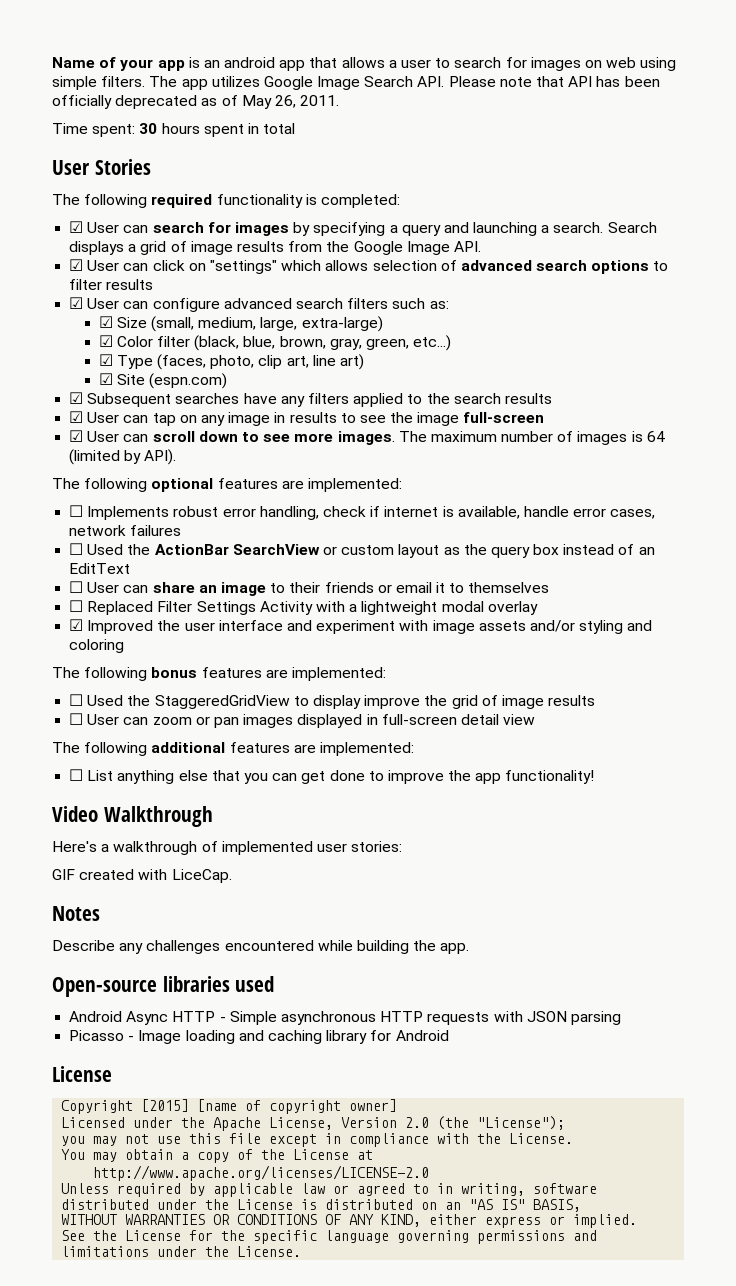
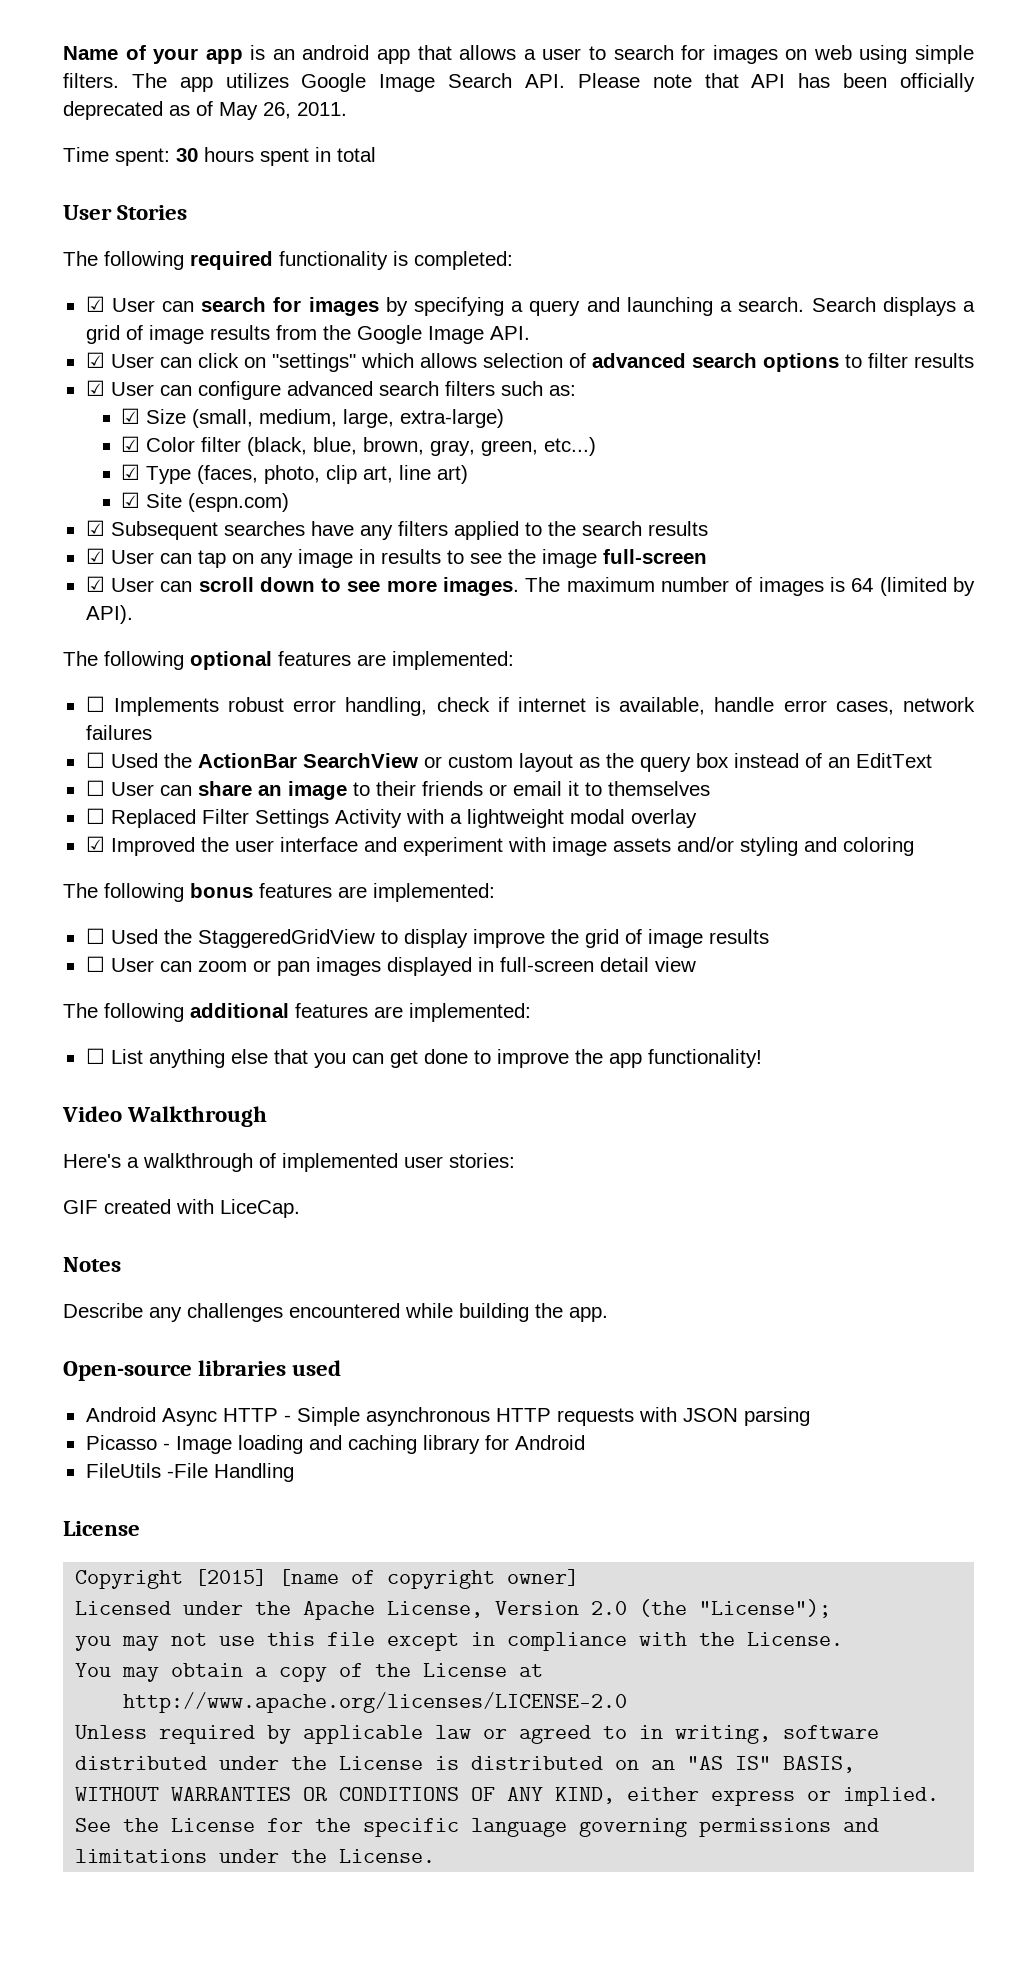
+ FileUtils -File Handling

